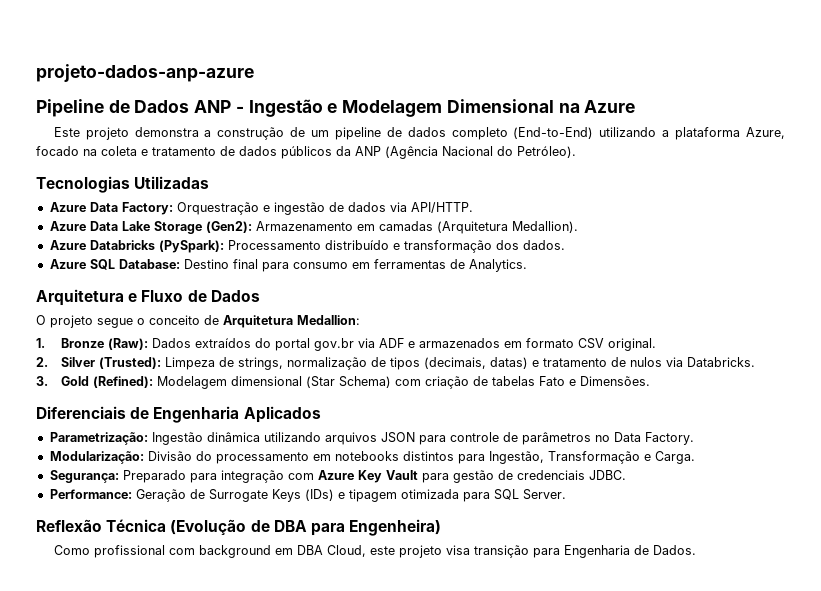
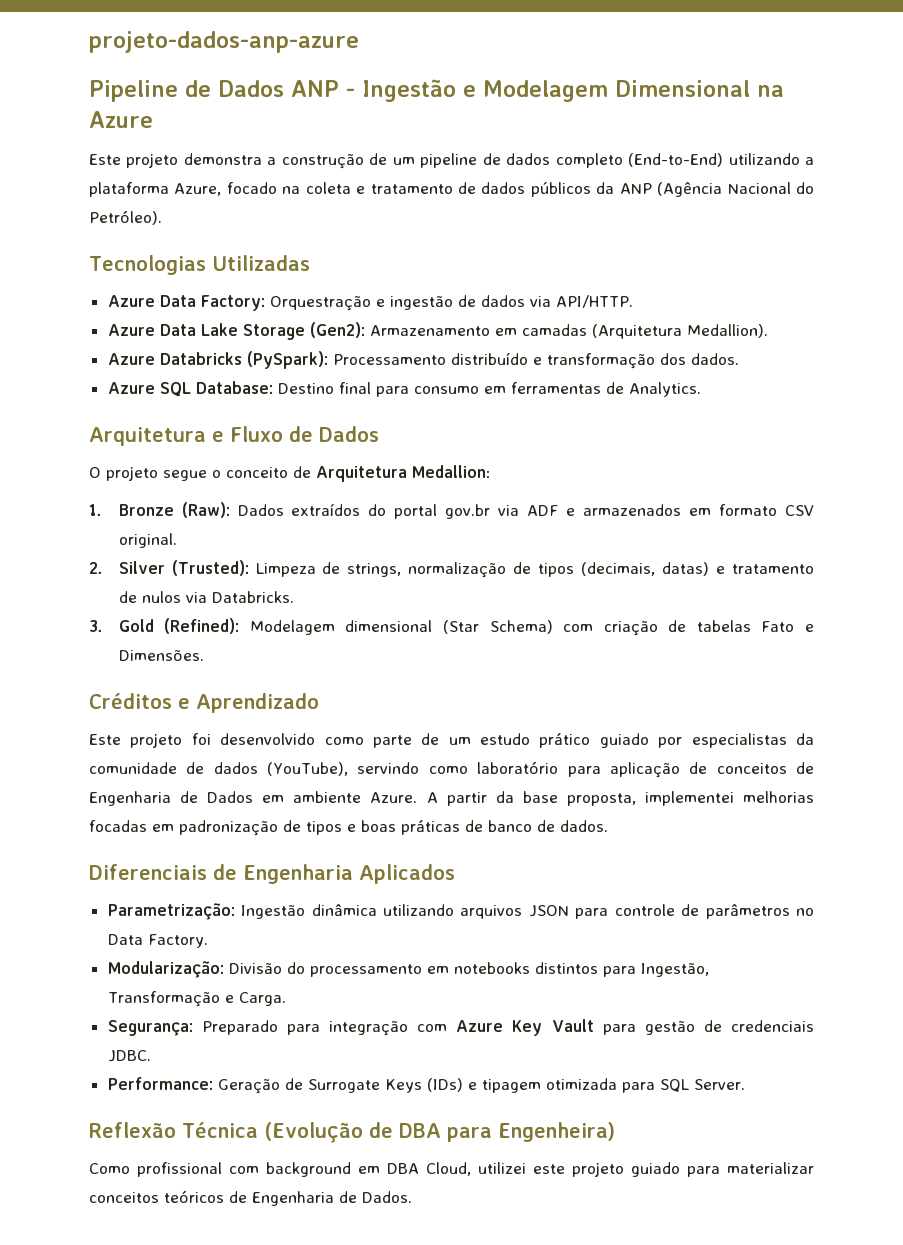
+ Créditos e Aprendizado
+ Este projeto foi desenvolvido como parte de um estudo prático guiado por especialistas da comunidade de dados (YouTube), servindo como laboratório para aplicação de conceitos de Engenharia de Dados em ambiente Azure. A partir da base proposta, implementei melhorias focadas em padronização de tipos e boas práticas de banco de dados.
- Como profissional com background em DBA Cloud, este projeto visa transição para Engenharia de Dados.
+ Como profissional com background em DBA Cloud, utilizei este projeto guiado para materializar conceitos teóricos de Engenharia de Dados.

